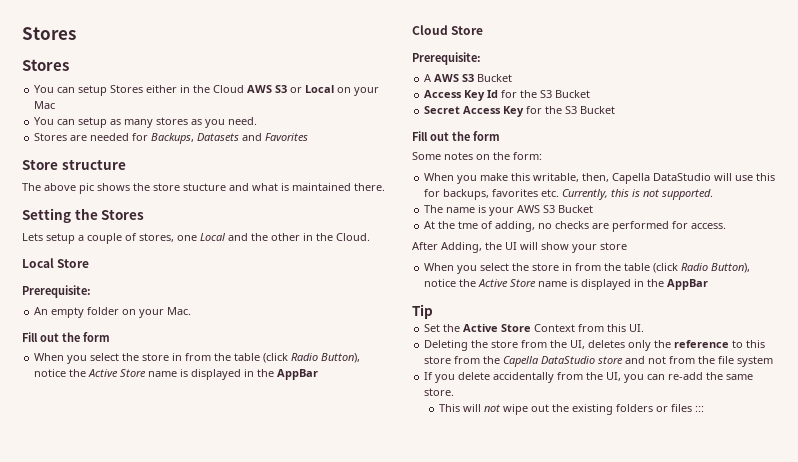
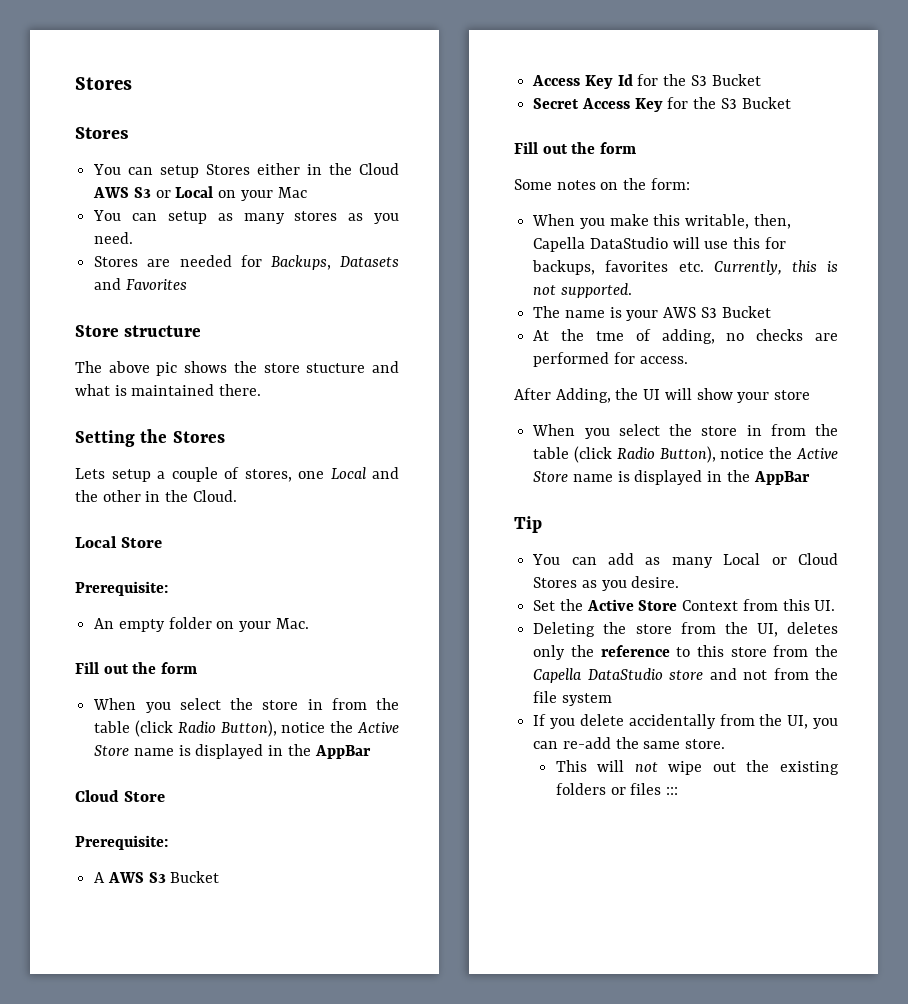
+ You can add as many Local or Cloud Stores as you desire.

